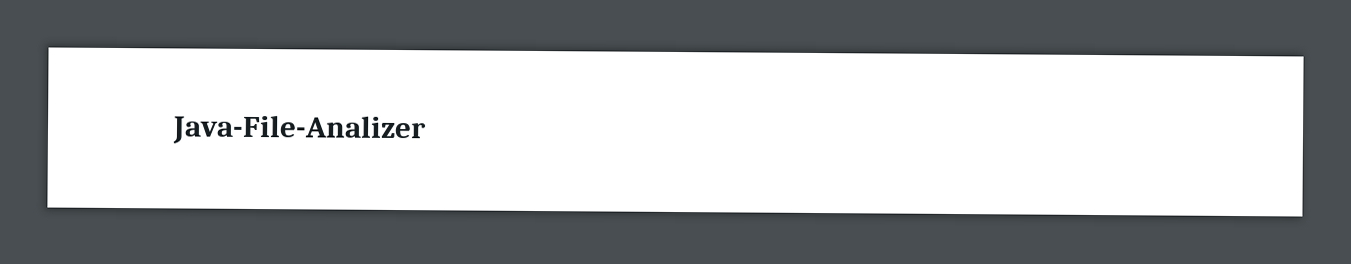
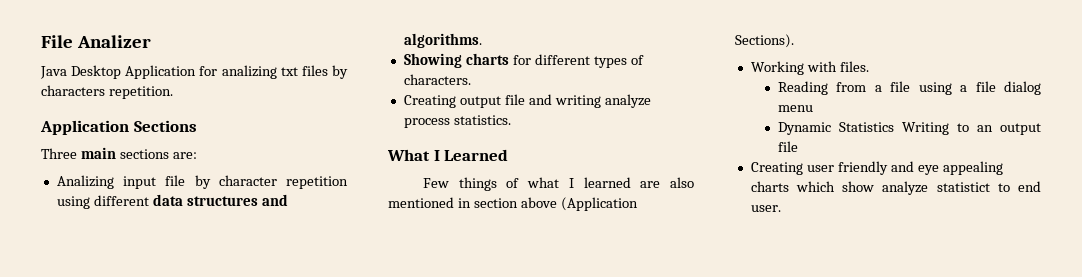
- Java-File-Analizer
+ File Analizer
+ Java Desktop Application for analizing txt files by characters repetition.
+ Application Sections
+ Three main sections are:
+ Analizing input file by character repetition using different data structures and algorithms.
+ Showing charts for different types of characters.
+ Creating output file and writing analyze process statistics.
+ What I Learned
+ Few things of what I learned are also mentioned in section above (Application Sections).
+ Working with files.
+ Reading from a file using a file dialog menu
+ Dynamic Statistics Writing to an output file
+ Creating user friendly and eye appealing charts which show analyze statistict to end user.

